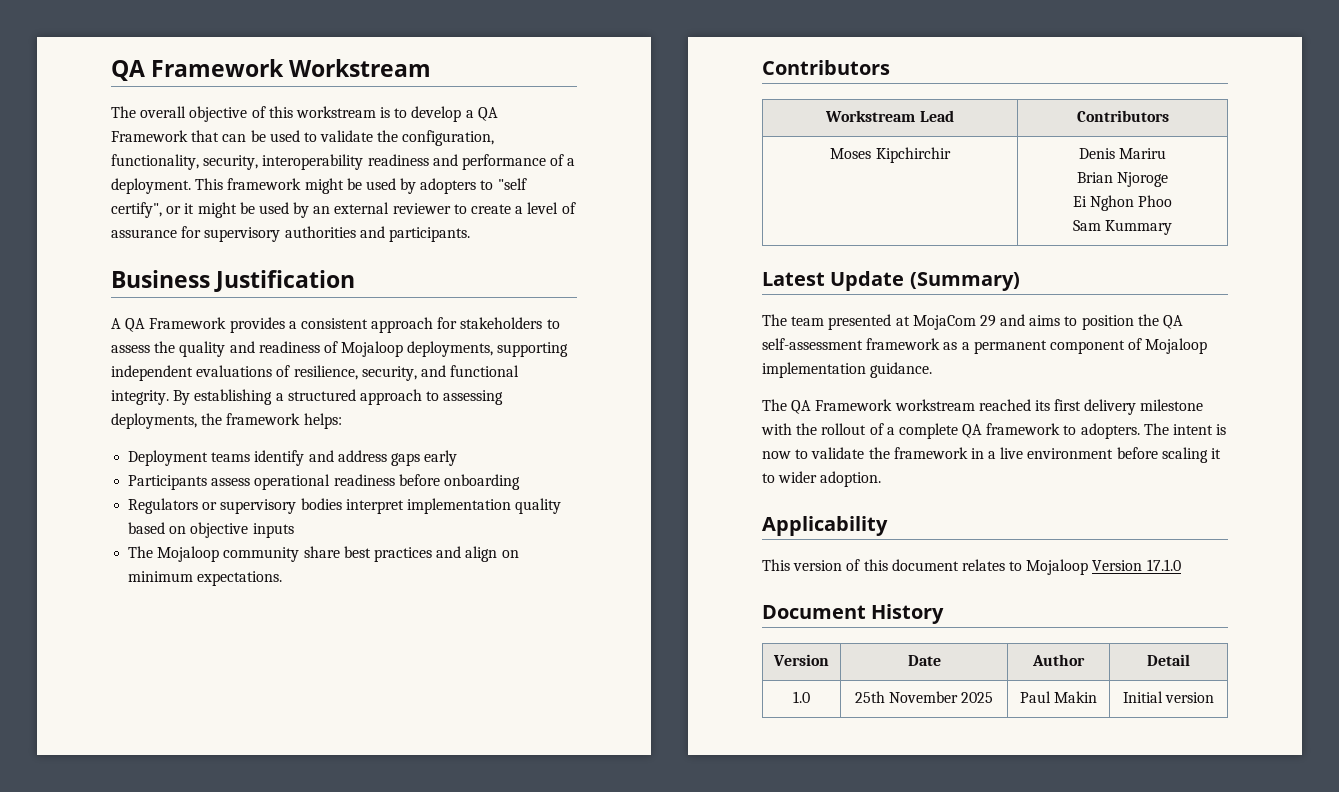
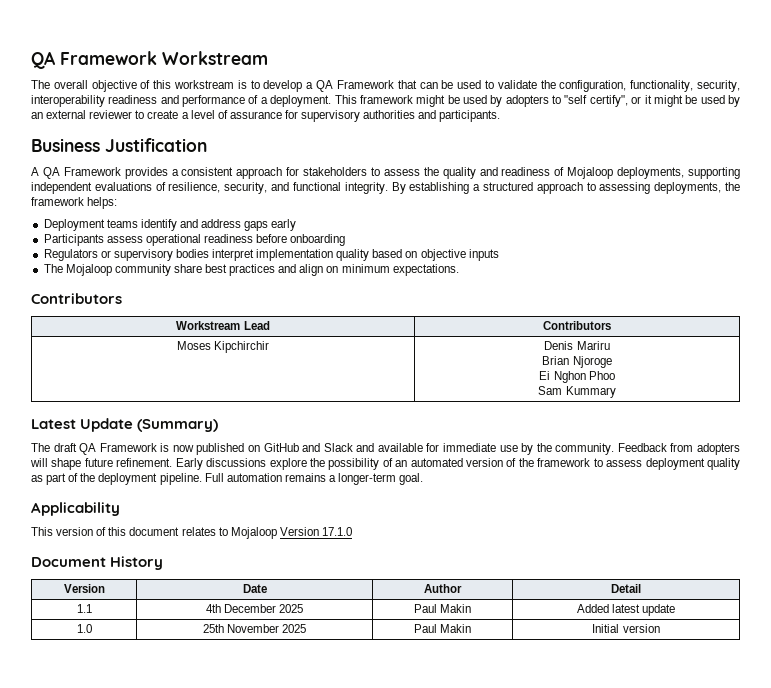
- The team presented at MojaCom 29 and aims to position the QA self-assessment framework as a permanent component of Mojaloop implementation guidance.
- The QA Framework workstream reached its first delivery milestone with the rollout of a complete QA framework to adopters. The intent is now to validate the framework in a live environment before scaling it to wider adoption.
+ The draft QA Framework is now published on GitHub and Slack and available for immediate use by the community. Feedback from adopters will shape future refinement. Early discussions explore the possibility of an automated version of the framework to assess deployment quality as part of the deployment pipeline. Full automation remains a longer-term goal.
+ 1.1 | 4th December 2025 | Paul Makin | Added latest update

